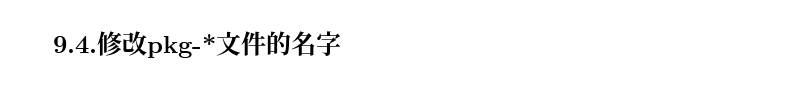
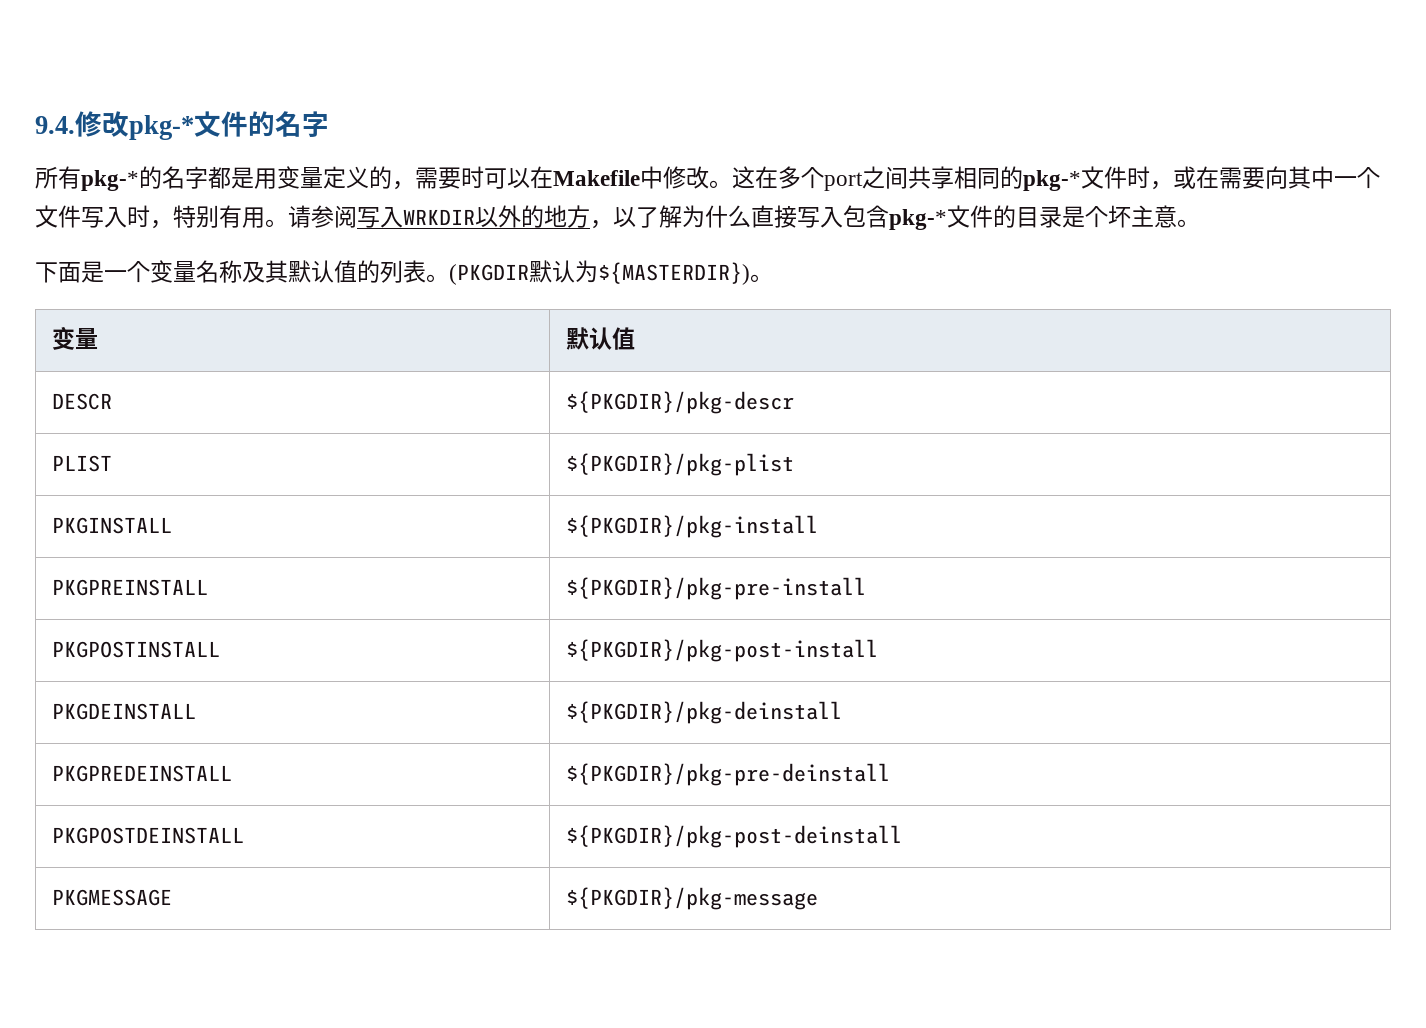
+ 所有pkg-*的名字都是用变量定义的，需要时可以在Makefile中修改。这在多个port之间共享相同的pkg-*文件时，或在需要向其中一个文件写入时，特别有用。请参阅写入WRKDIR以外的地方，以了解为什么直接写入包含pkg-*文件的目录是个坏主意。
+ 下面是一个变量名称及其默认值的列表。(PKGDIR默认为${MASTERDIR})。
+ 变量 | 默认值
+ DESCR | ${PKGDIR}/pkg-descr
+ PLIST | ${PKGDIR}/pkg-plist
+ PKGINSTALL | ${PKGDIR}/pkg-install
+ PKGPREINSTALL | ${PKGDIR}/pkg-pre-install
+ PKGPOSTINSTALL | ${PKGDIR}/pkg-post-install
+ PKGDEINSTALL | ${PKGDIR}/pkg-deinstall
+ PKGPREDEINSTALL | ${PKGDIR}/pkg-pre-deinstall
+ PKGPOSTDEINSTALL | ${PKGDIR}/pkg-post-deinstall
+ PKGMESSAGE | ${PKGDIR}/pkg-message

